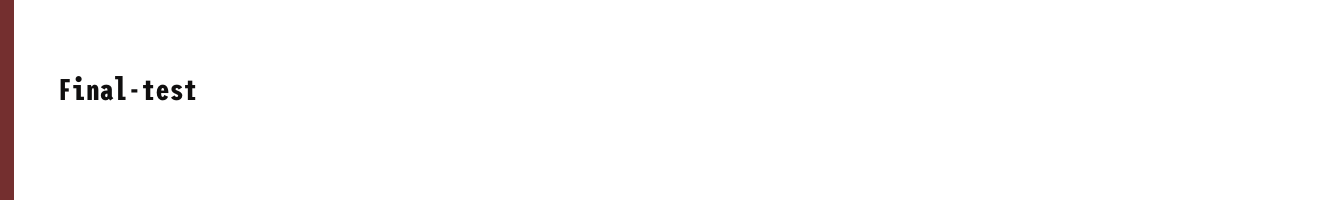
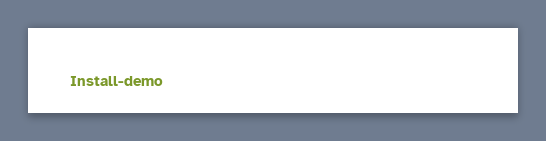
- Final-test
+ Install-demo

